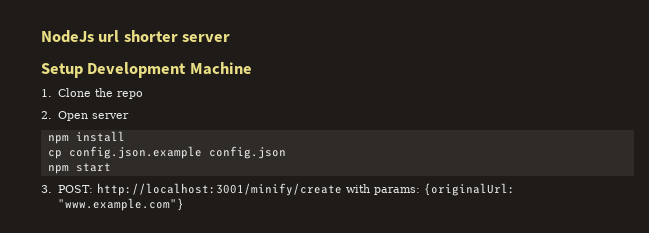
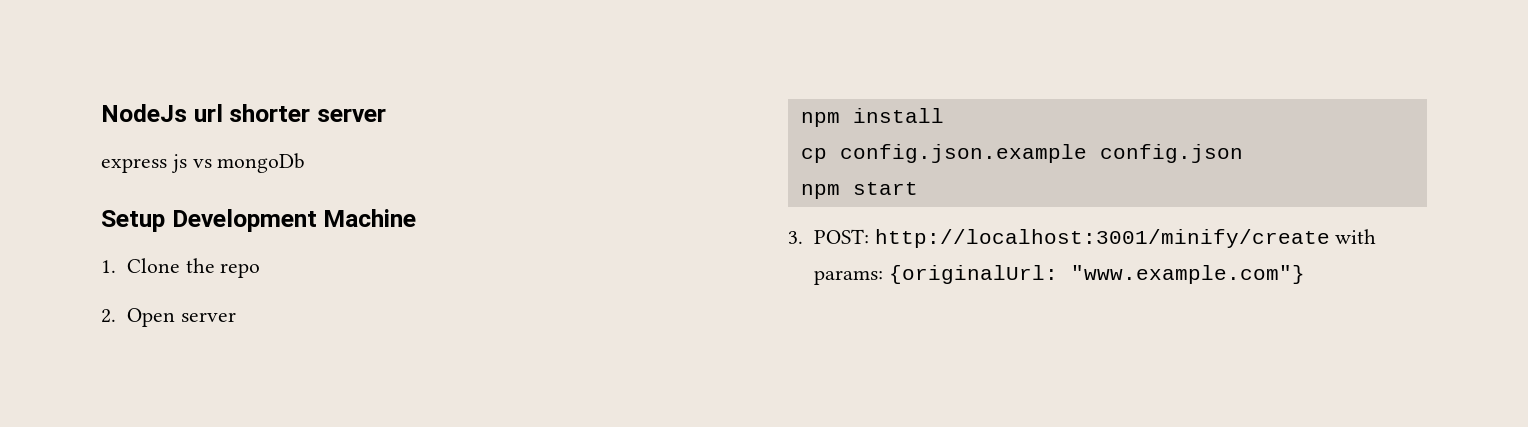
+ express js vs mongoDb

